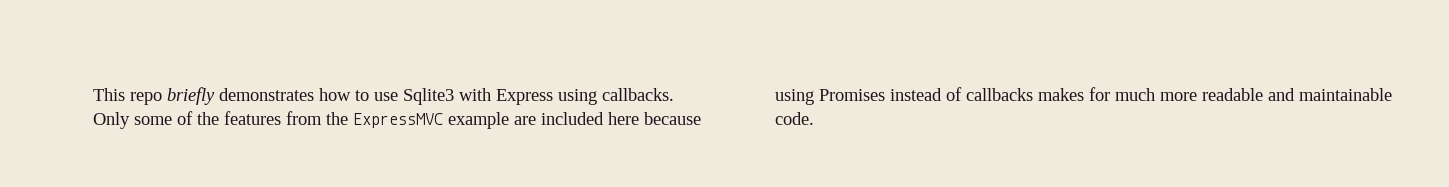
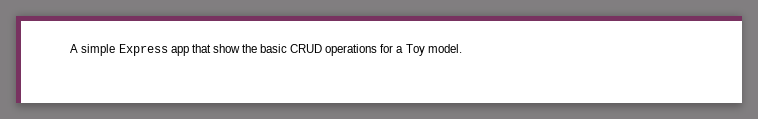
- This repo briefly demonstrates how to use Sqlite3 with Express using callbacks.
- Only some of the features from the ExpressMVC example are included here because using Promises instead of callbacks makes for much more readable and maintainable code.
+ A simple Express app that show the basic CRUD operations for a Toy model.

